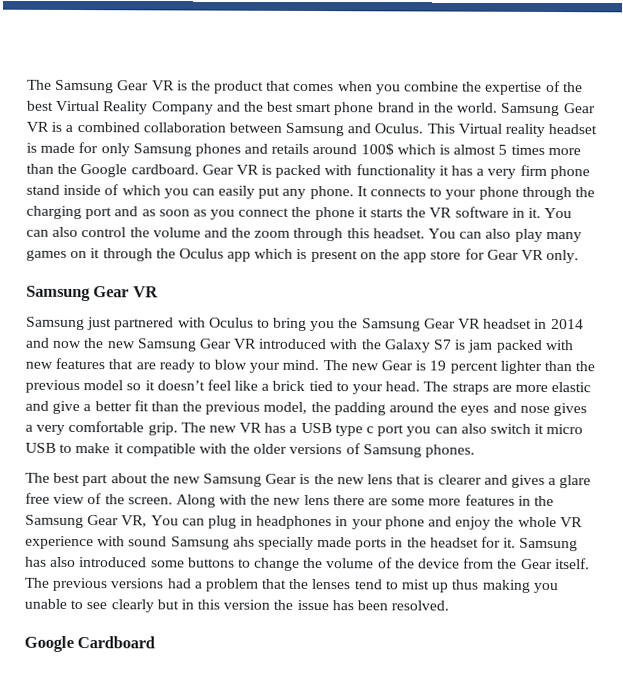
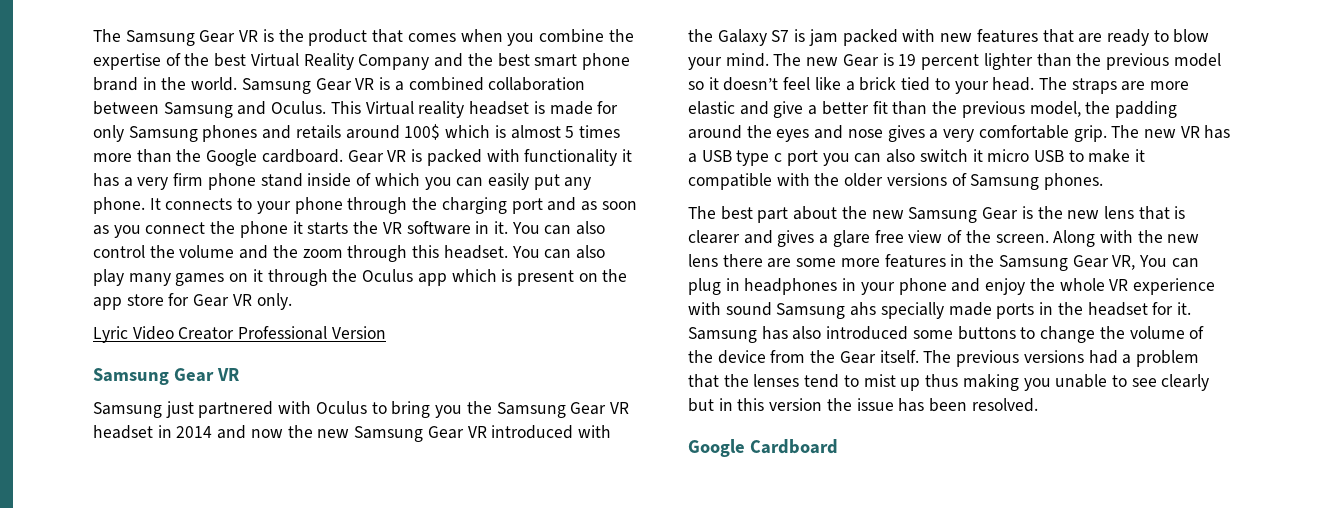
+ Lyric Video Creator Professional Version

